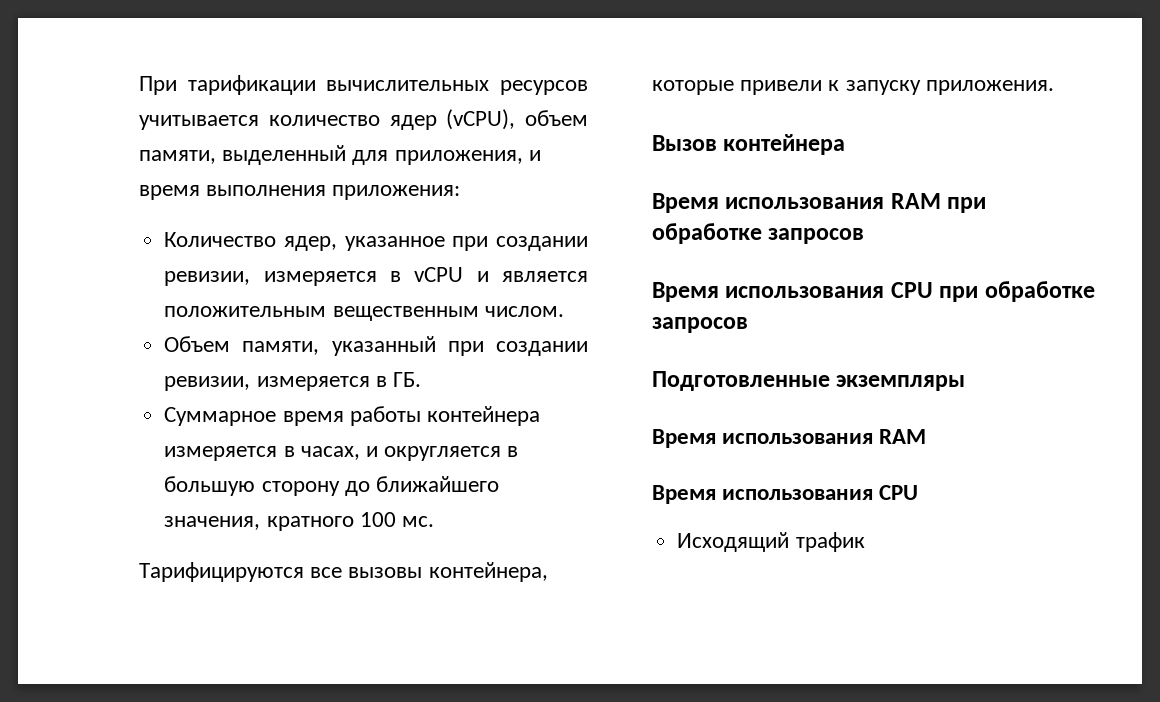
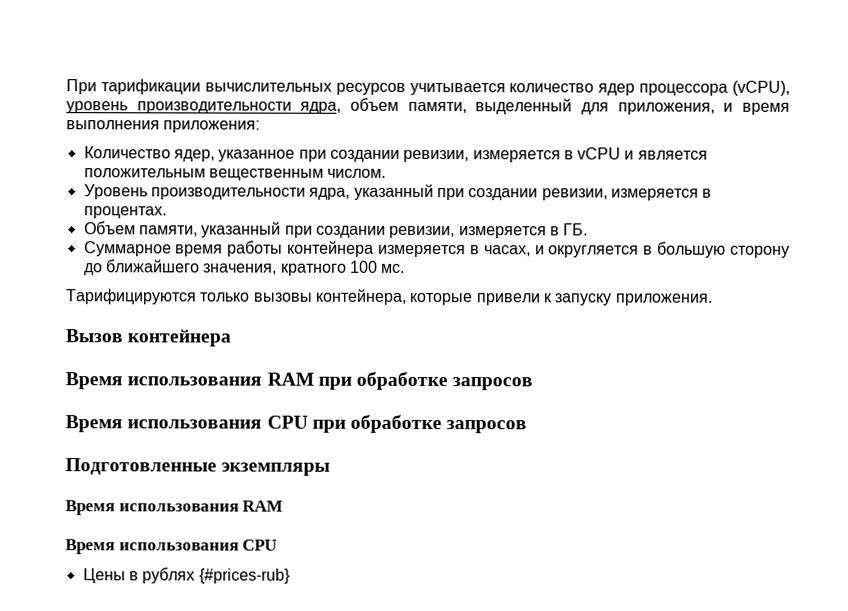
- При тарификации вычислительных ресурсов учитывается количество ядер (vCPU), объем памяти, выделенный для приложения, и время выполнения приложения:
+ При тарификации вычислительных ресурсов учитывается количество ядер процессора (vCPU), уровень производительности ядра, объем памяти, выделенный для приложения, и время выполнения приложения:
+ Уровень производительности ядра, указанный при создании ревизии, измеряется в процентах.
- Тарифицируются все вызовы контейнера, которые привели к запуску приложения.
+ Тарифицируются только вызовы контейнера, которые привели к запуску приложения.
- Исходящий трафик
+ Цены в рублях {#prices-rub}

